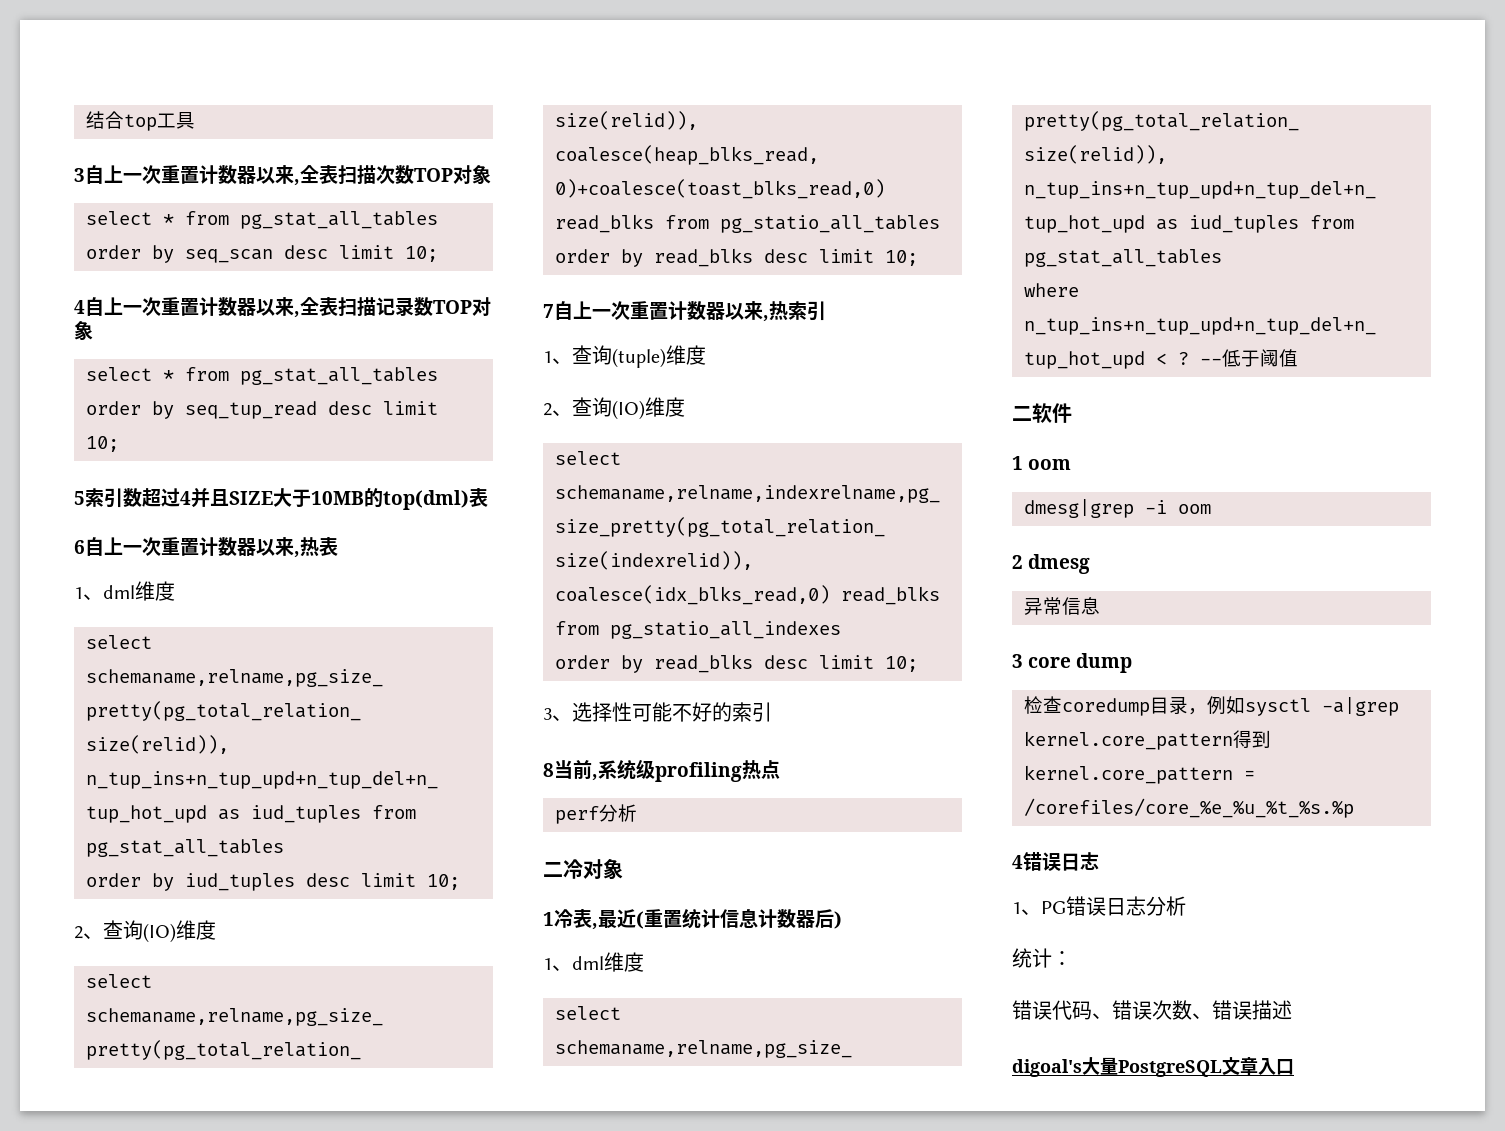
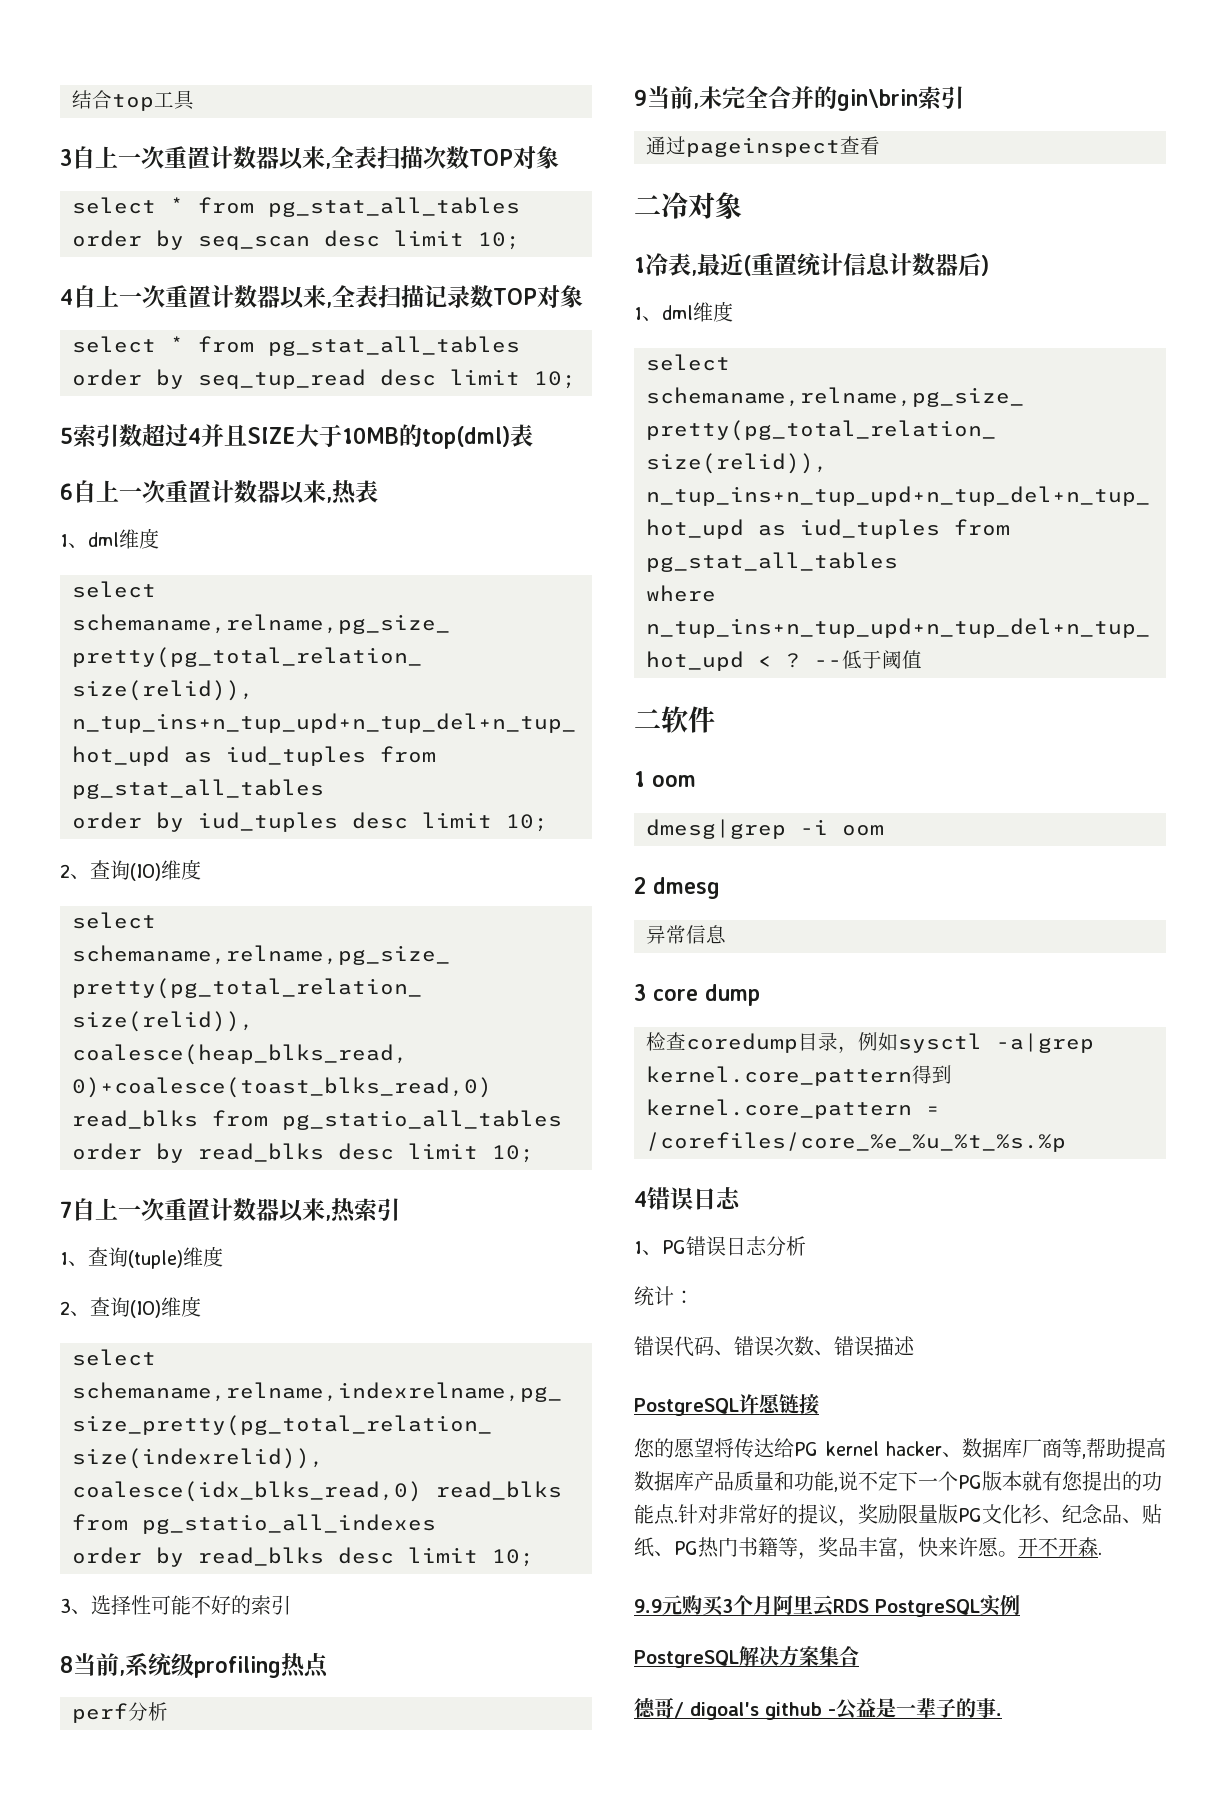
+ 9当前,未完全合并的gin\brin索引
+ 通过pageinspect查看
- digoal's大量PostgreSQL文章入口
+ PostgreSQL许愿链接
+ 您的愿望将传达给PG kernel hacker、数据库厂商等,帮助提高数据库产品质量和功能,说不定下一个PG版本就有您提出的功能点.针对非常好的提议，奖励限量版PG文化衫、纪念品、贴纸、PG热门书籍等，奖品丰富，快来许愿。开不开森.
+ 9.9元购买3个月阿里云RDS PostgreSQL实例
+ PostgreSQL解决方案集合
+ 德哥/ digoal's github -公益是一辈子的事.

